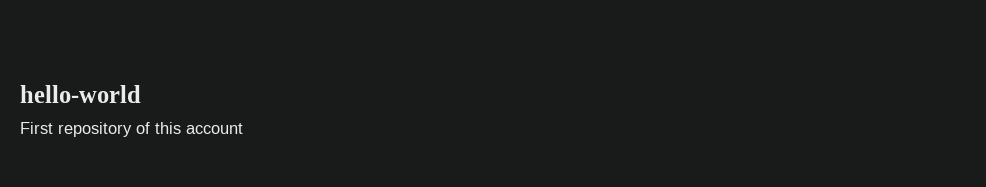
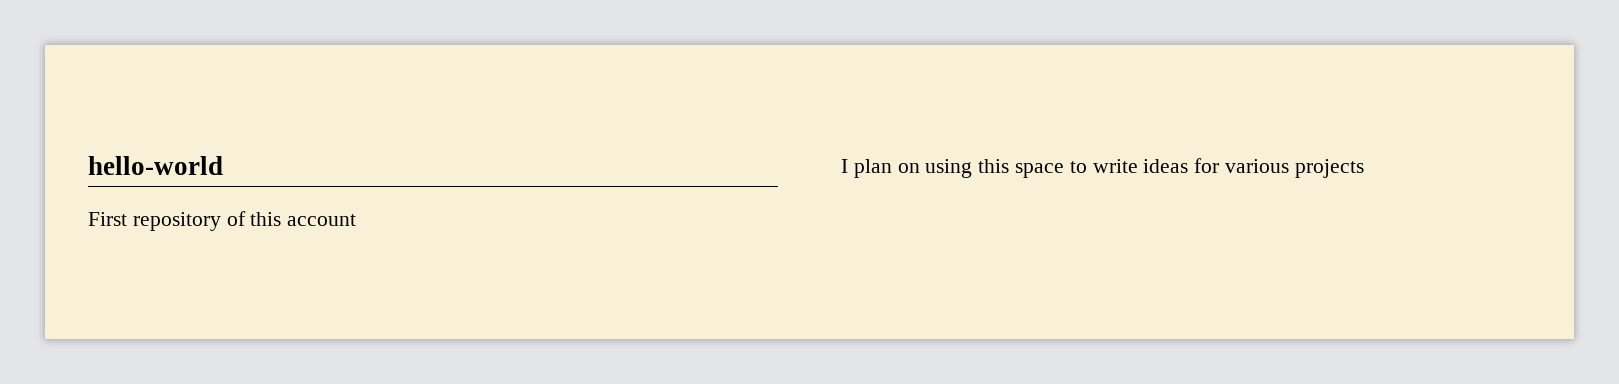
+ I plan on using this space to write ideas for various projects

